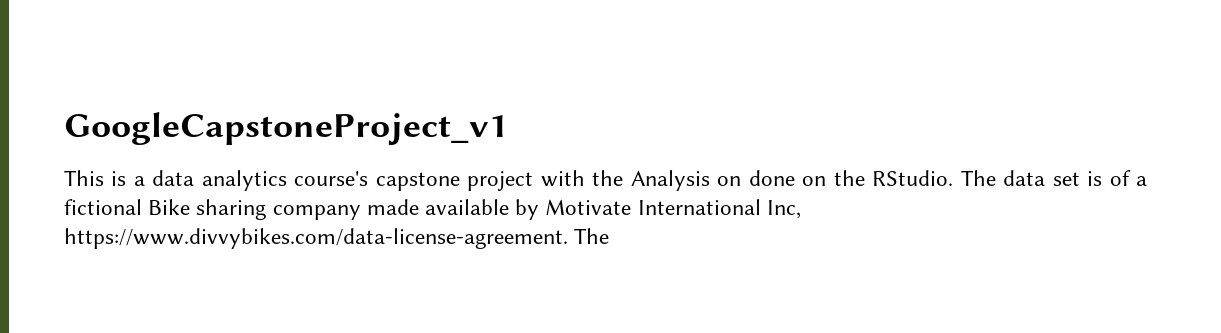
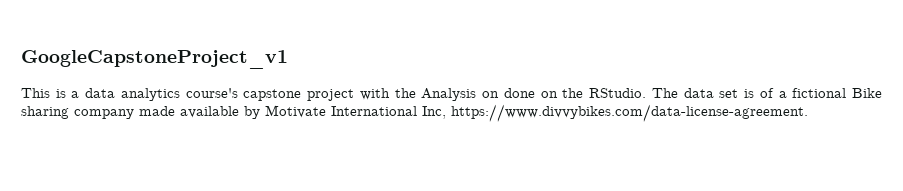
- The data set is of a fictional Bike sharing company made available by Motivate International Inc, https://www.divvybikes.com/data-license-agreement. The
+ The data set is of a fictional Bike sharing company made available by Motivate International Inc, https://www.divvybikes.com/data-license-agreement.

